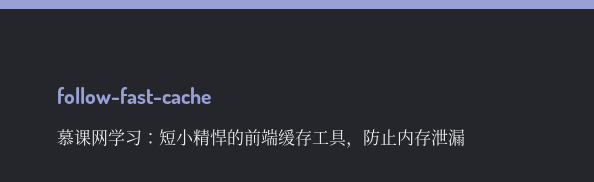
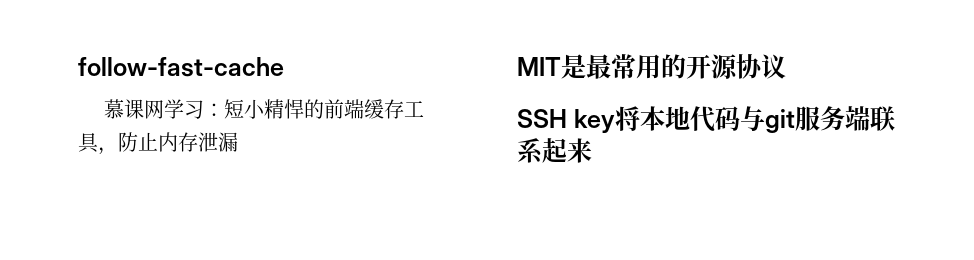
+ MIT是最常用的开源协议
+ SSH key将本地代码与git服务端联系起来

